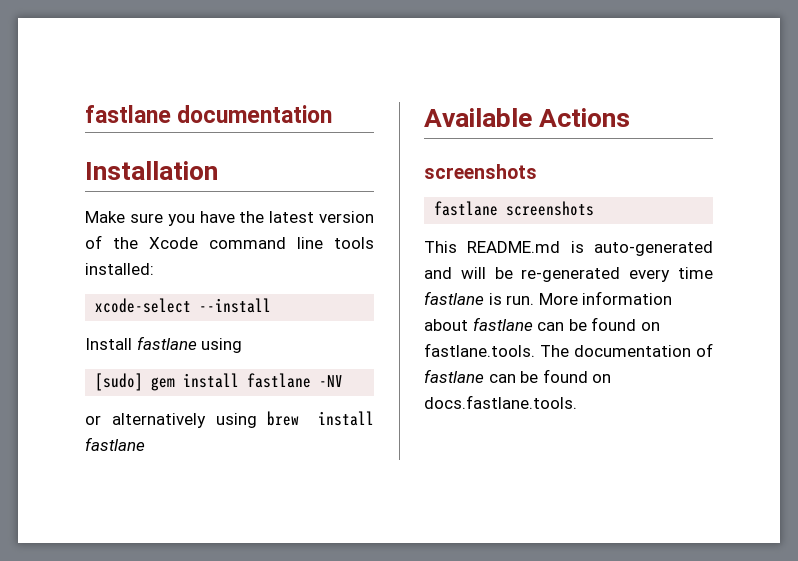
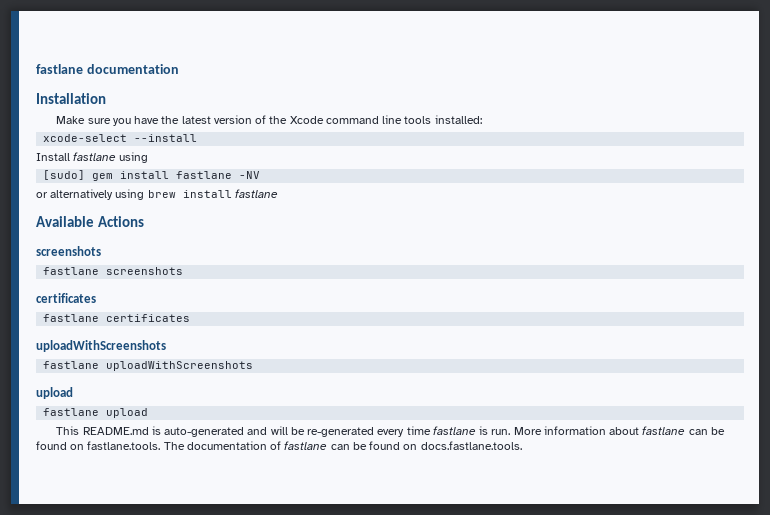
  fastlane screenshots
+ certificates
+ fastlane certificates
+ uploadWithScreenshots
+ fastlane uploadWithScreenshots
+ upload
+ fastlane upload

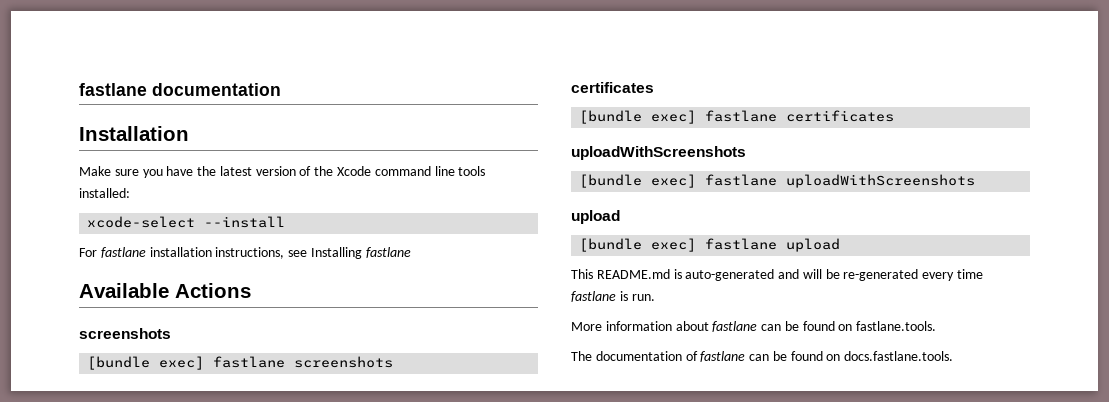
- Install fastlane using
- [sudo] gem install fastlane -NV
- or alternatively using brew install fastlane
+ For fastlane installation instructions, see Installing fastlane
- fastlane screenshots
+ [bundle exec] fastlane screenshots
- fastlane certificates
+ [bundle exec] fastlane certificates
- fastlane uploadWithScreenshots
+ [bundle exec] fastlane uploadWithScreenshots
- fastlane upload
+ [bundle exec] fastlane upload
- This README.md is auto-generated and will be re-generated every time fastlane is run. More information about fastlane can be found on fastlane.tools. The documentation of fastlane can be found on docs.fastlane.tools.
+ This README.md is auto-generated and will be re-generated every time fastlane is run.
+ More information about fastlane can be found on fastlane.tools.
+ The documentation of fastlane can be found on docs.fastlane.tools.

